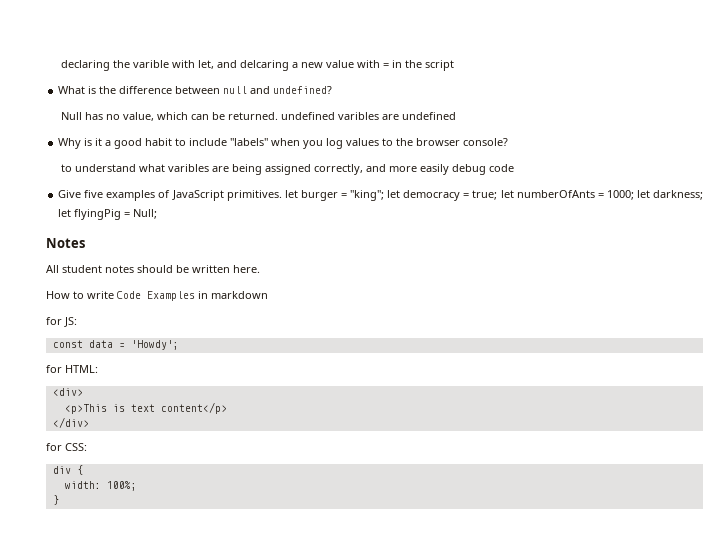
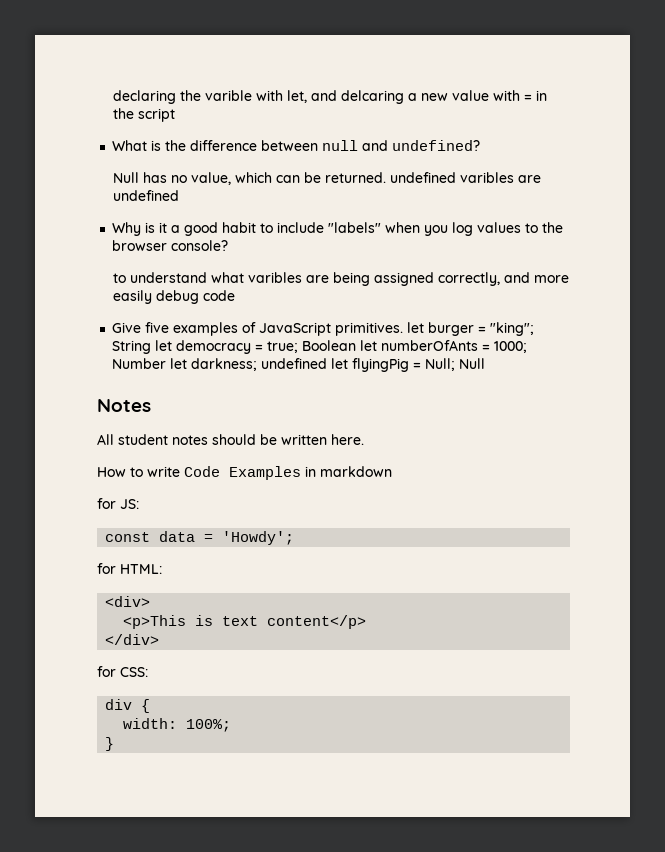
- Give five examples of JavaScript primitives. let burger = "king"; let democracy = true; let numberOfAnts = 1000; let darkness; let flyingPig = Null;
+ Give five examples of JavaScript primitives. let burger = "king"; String let democracy = true; Boolean let numberOfAnts = 1000; Number let darkness; undefined let flyingPig = Null; Null

